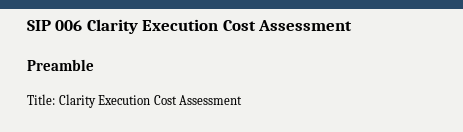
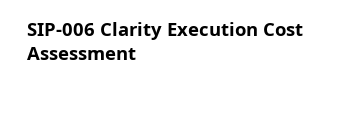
- SIP 006 Clarity Execution Cost Assessment
- Preamble
- Title: Clarity Execution Cost Assessment
+ SIP-006 Clarity Execution Cost Assessment

